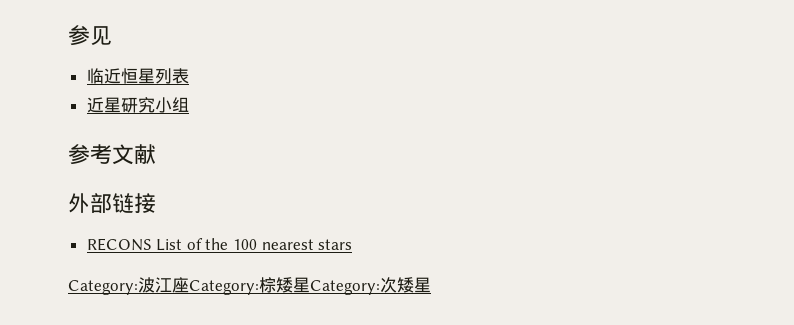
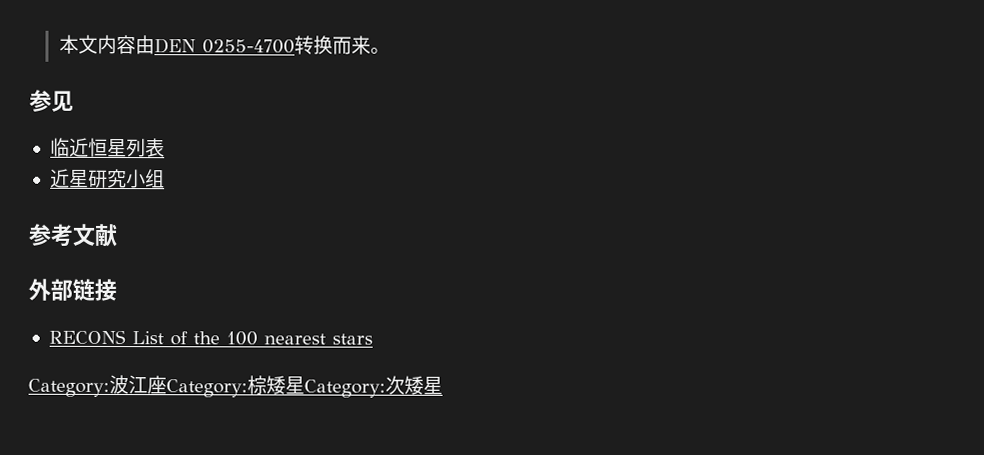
+ 本文内容由DEN 0255-4700转换而来。

